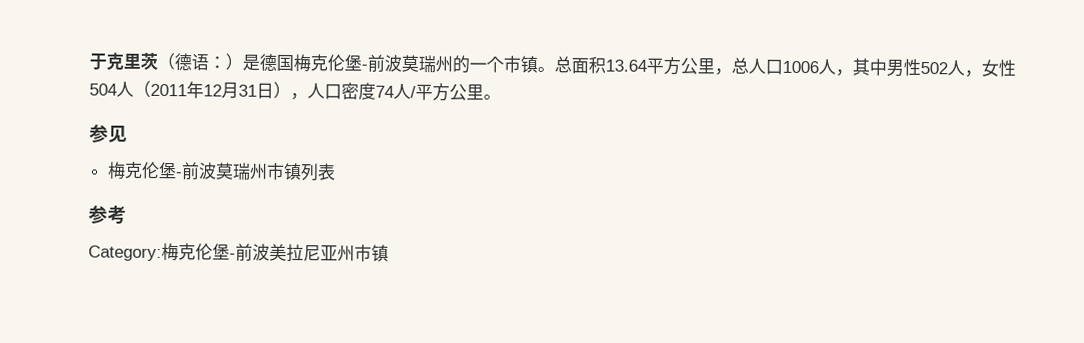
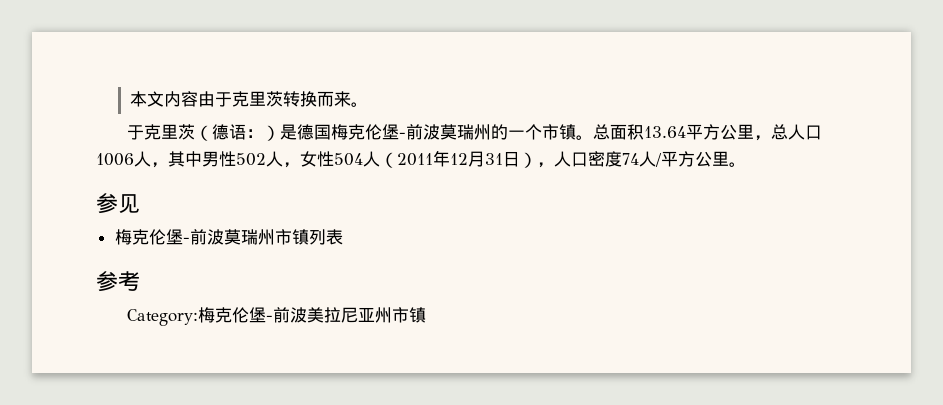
+ 本文内容由于克里茨转换而来。

